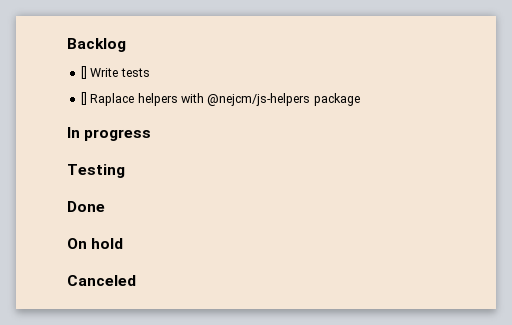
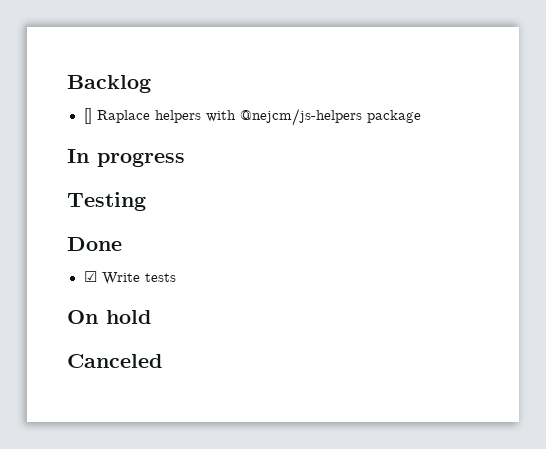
- [] Write tests
+ ☑ Write tests

